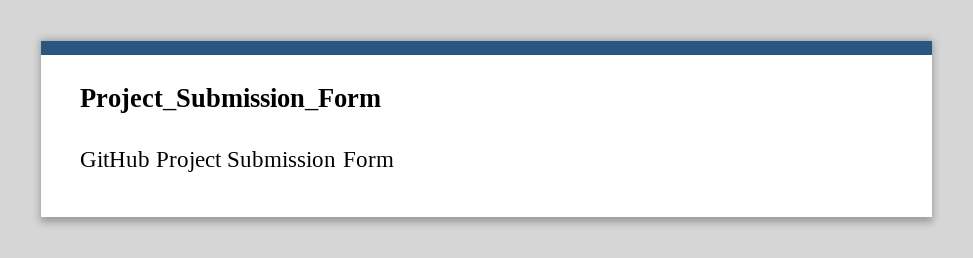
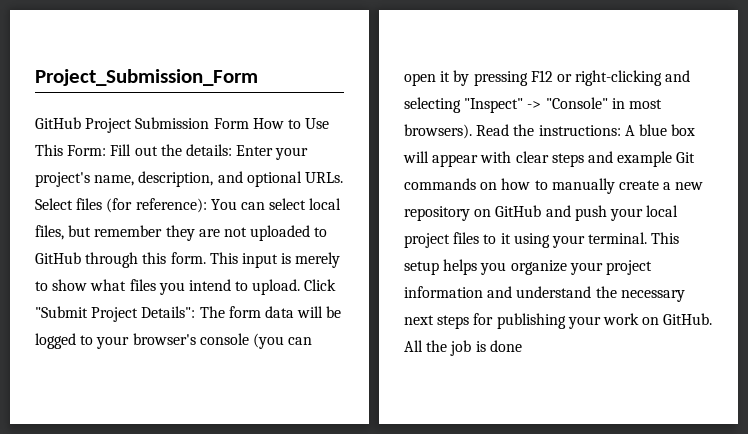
- GitHub Project Submission Form
+ GitHub Project Submission Form How to Use This Form: Fill out the details: Enter your project's name, description, and optional URLs. Select files (for reference): You can select local files, but remember they are not uploaded to GitHub through this form. This input is merely to show what files you intend to upload. Click "Submit Project Details": The form data will be logged to your browser's console (you can open it by pressing F12 or right-clicking and selecting "Inspect" -> "Console" in most browsers). Read the instructions: A blue box will appear with clear steps and example Git commands on how to manually create a new repository on GitHub and push your local project files to it using your terminal. This setup helps you organize your project information and understand the necessary next steps for publishing your work on GitHub. All the job is done

